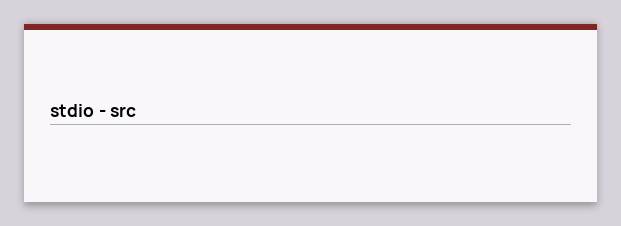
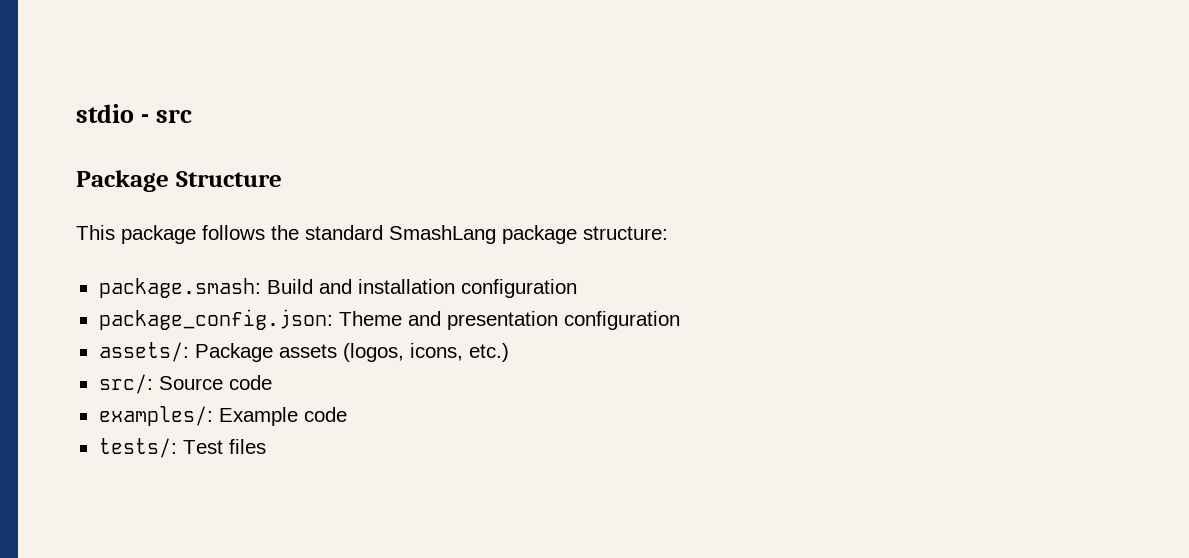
+ Package Structure
+ This package follows the standard SmashLang package structure:
+ package.smash: Build and installation configuration
+ package_config.json: Theme and presentation configuration
+ assets/: Package assets (logos, icons, etc.)
+ src/: Source code
+ examples/: Example code
+ tests/: Test files

